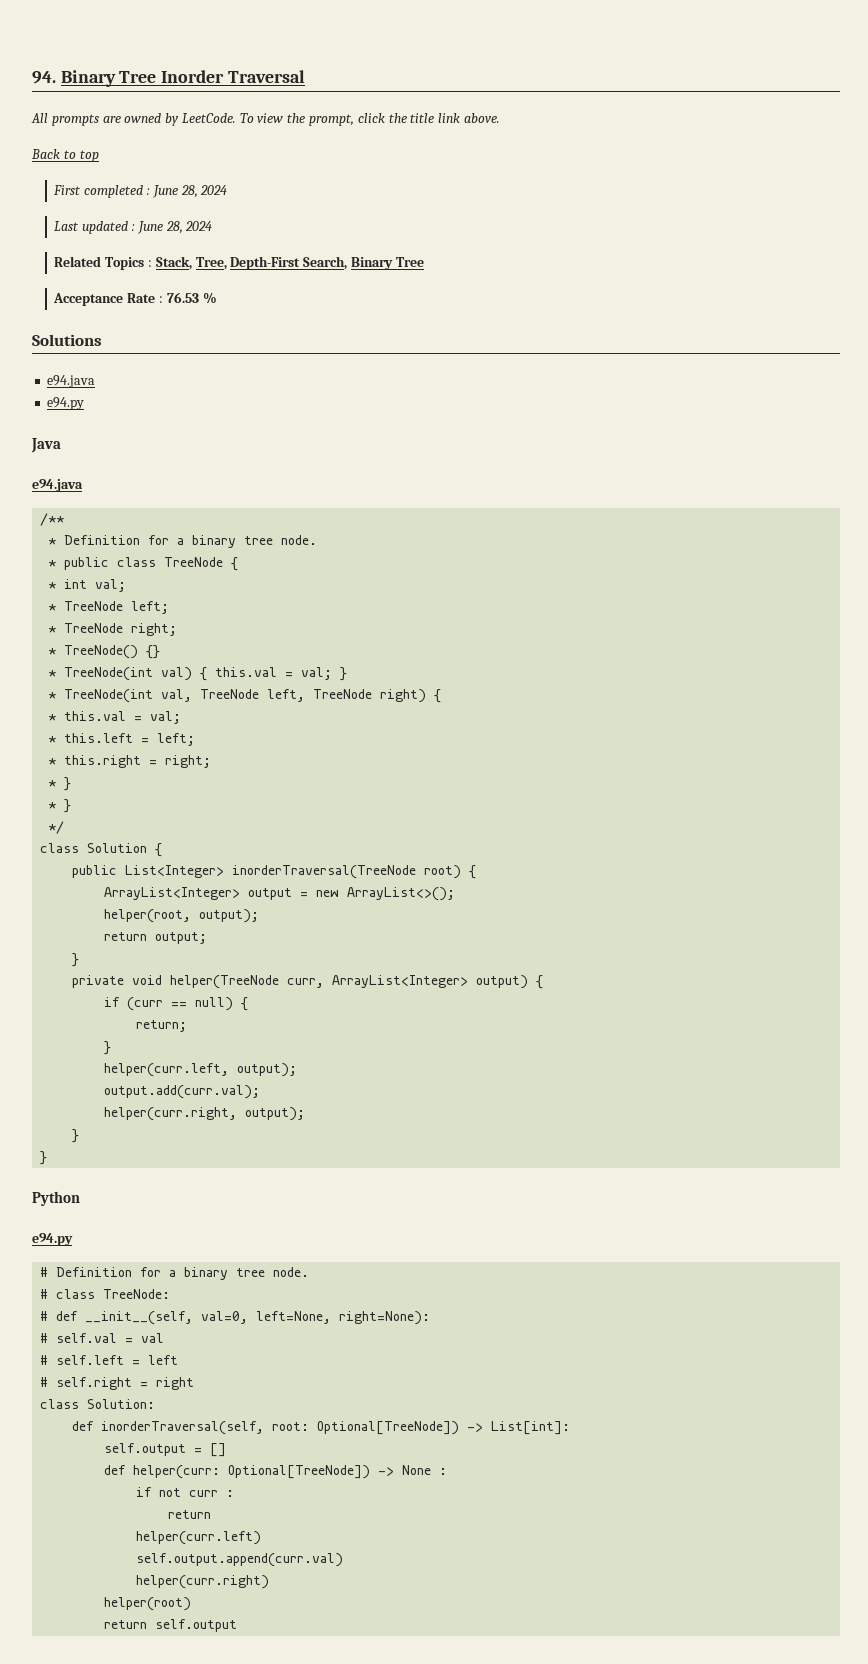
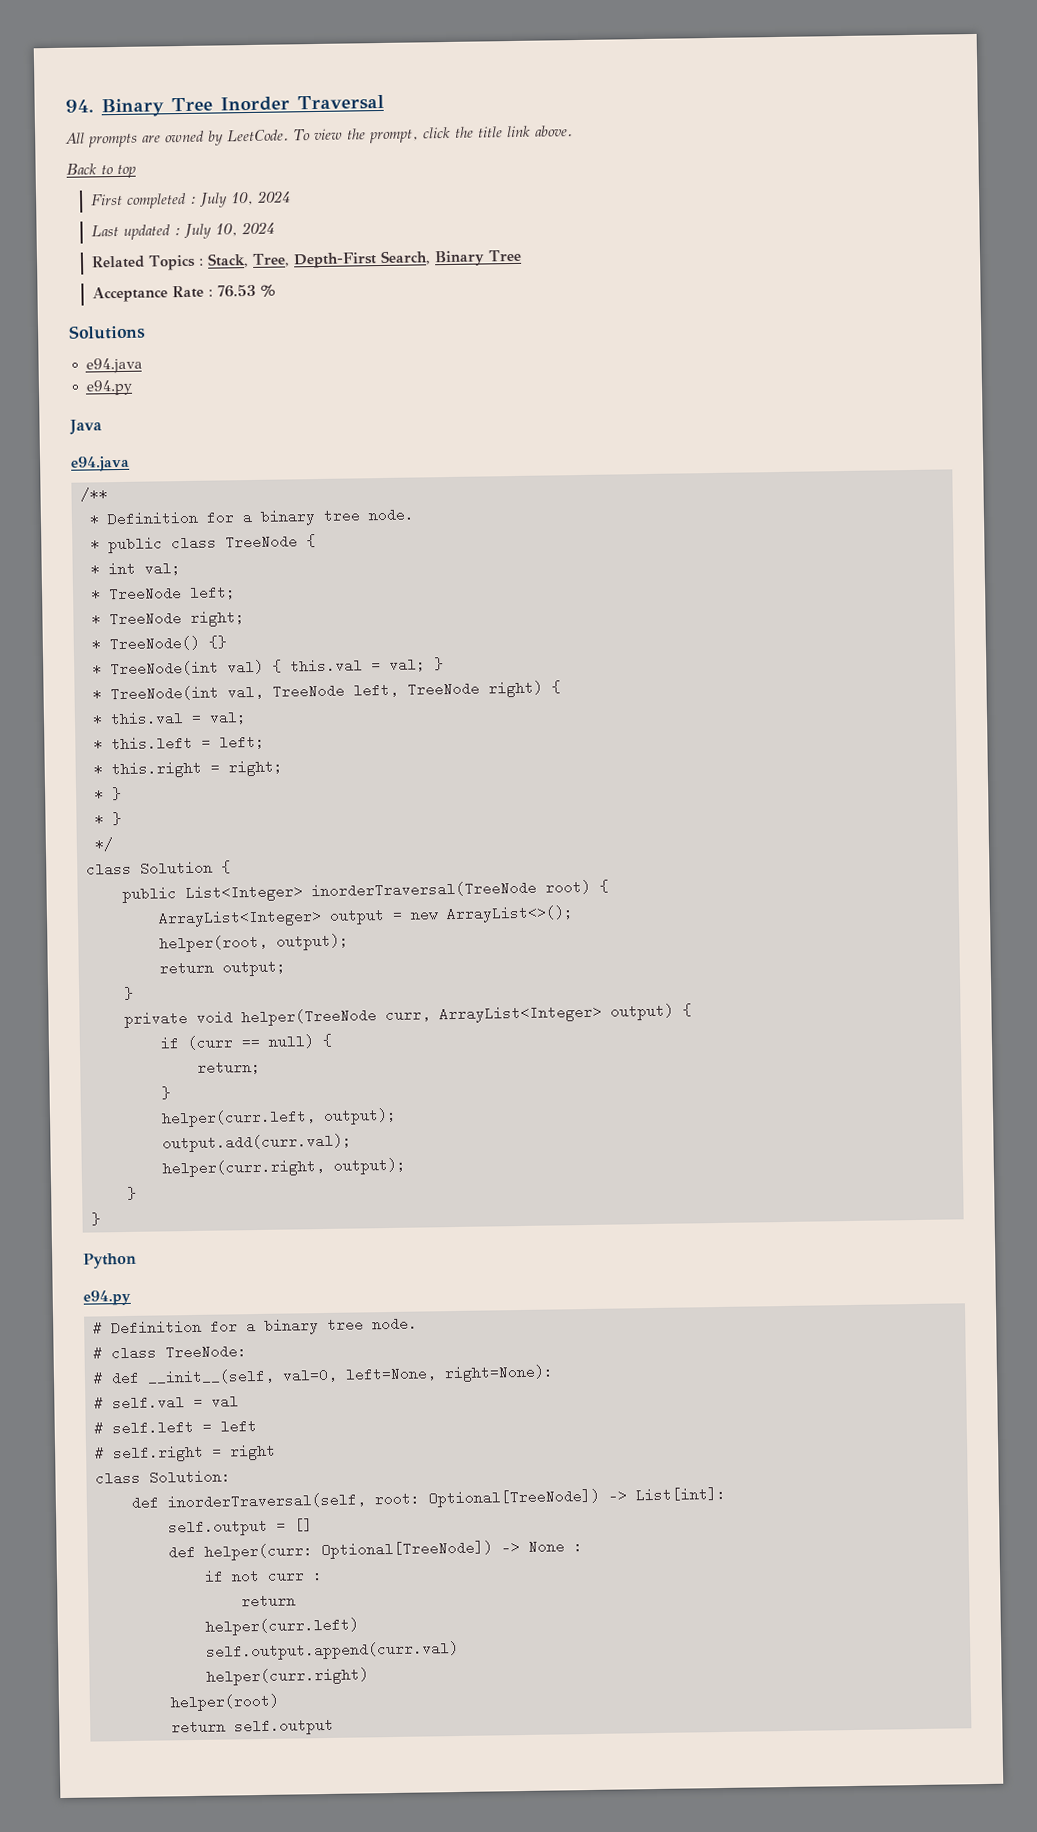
- First completed : June 28, 2024
+ First completed : July 10, 2024
- Last updated : June 28, 2024
+ Last updated : July 10, 2024

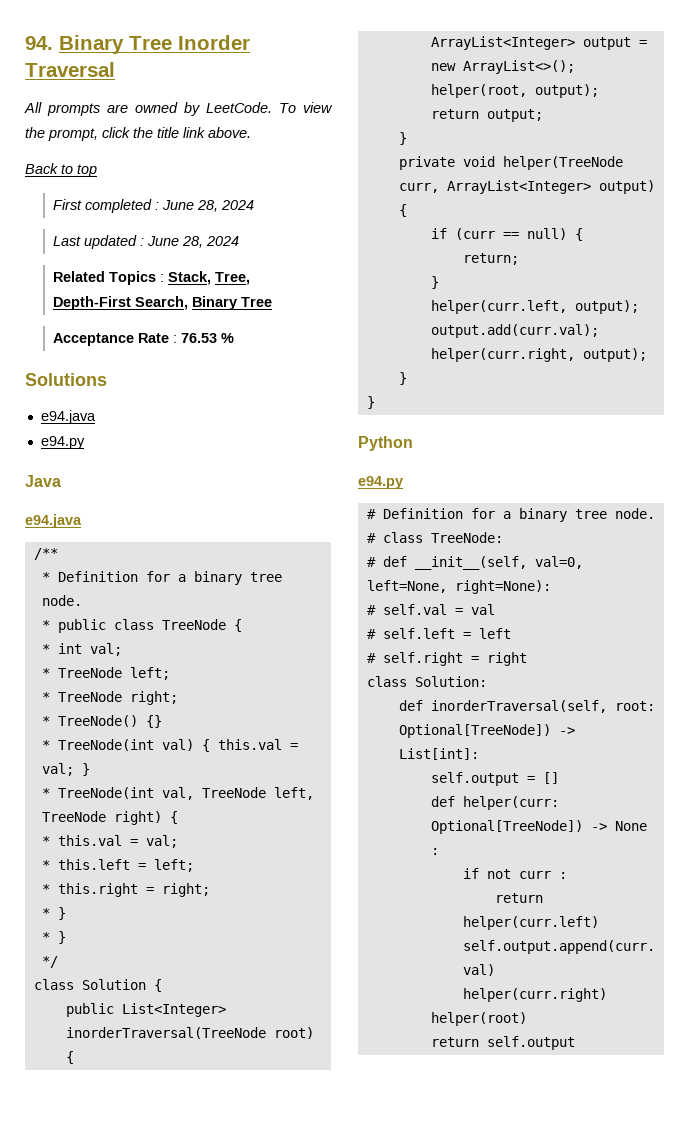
- First completed : July 10, 2024
+ First completed : June 28, 2024
- Last updated : July 10, 2024
+ Last updated : June 28, 2024

